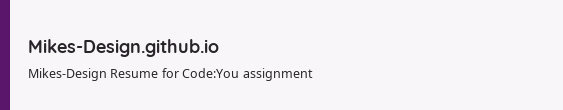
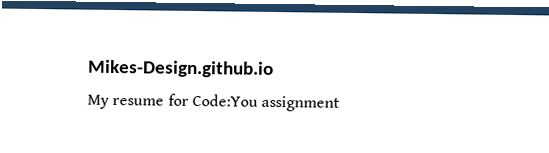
- Mikes-Design Resume for Code:You assignment
+ My resume for Code:You assignment

